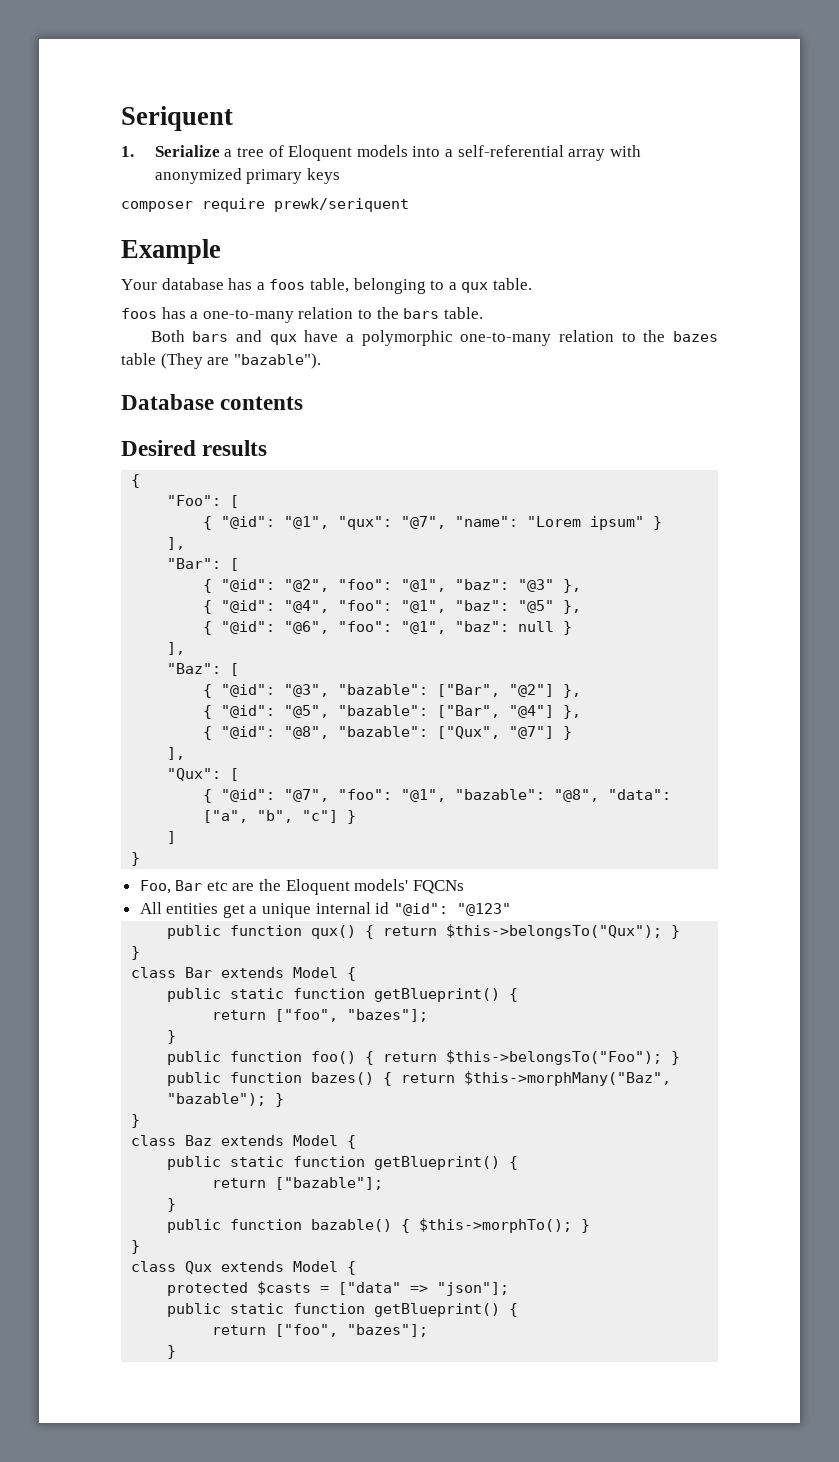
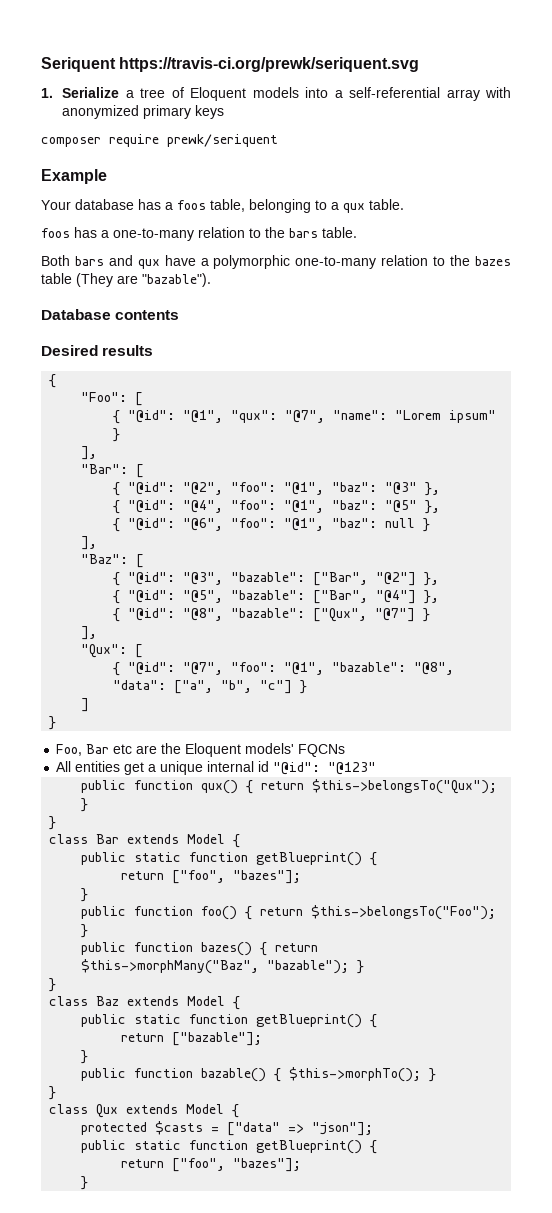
- Seriquent
+ Seriquent https://travis-ci.org/prewk/seriquent.svg

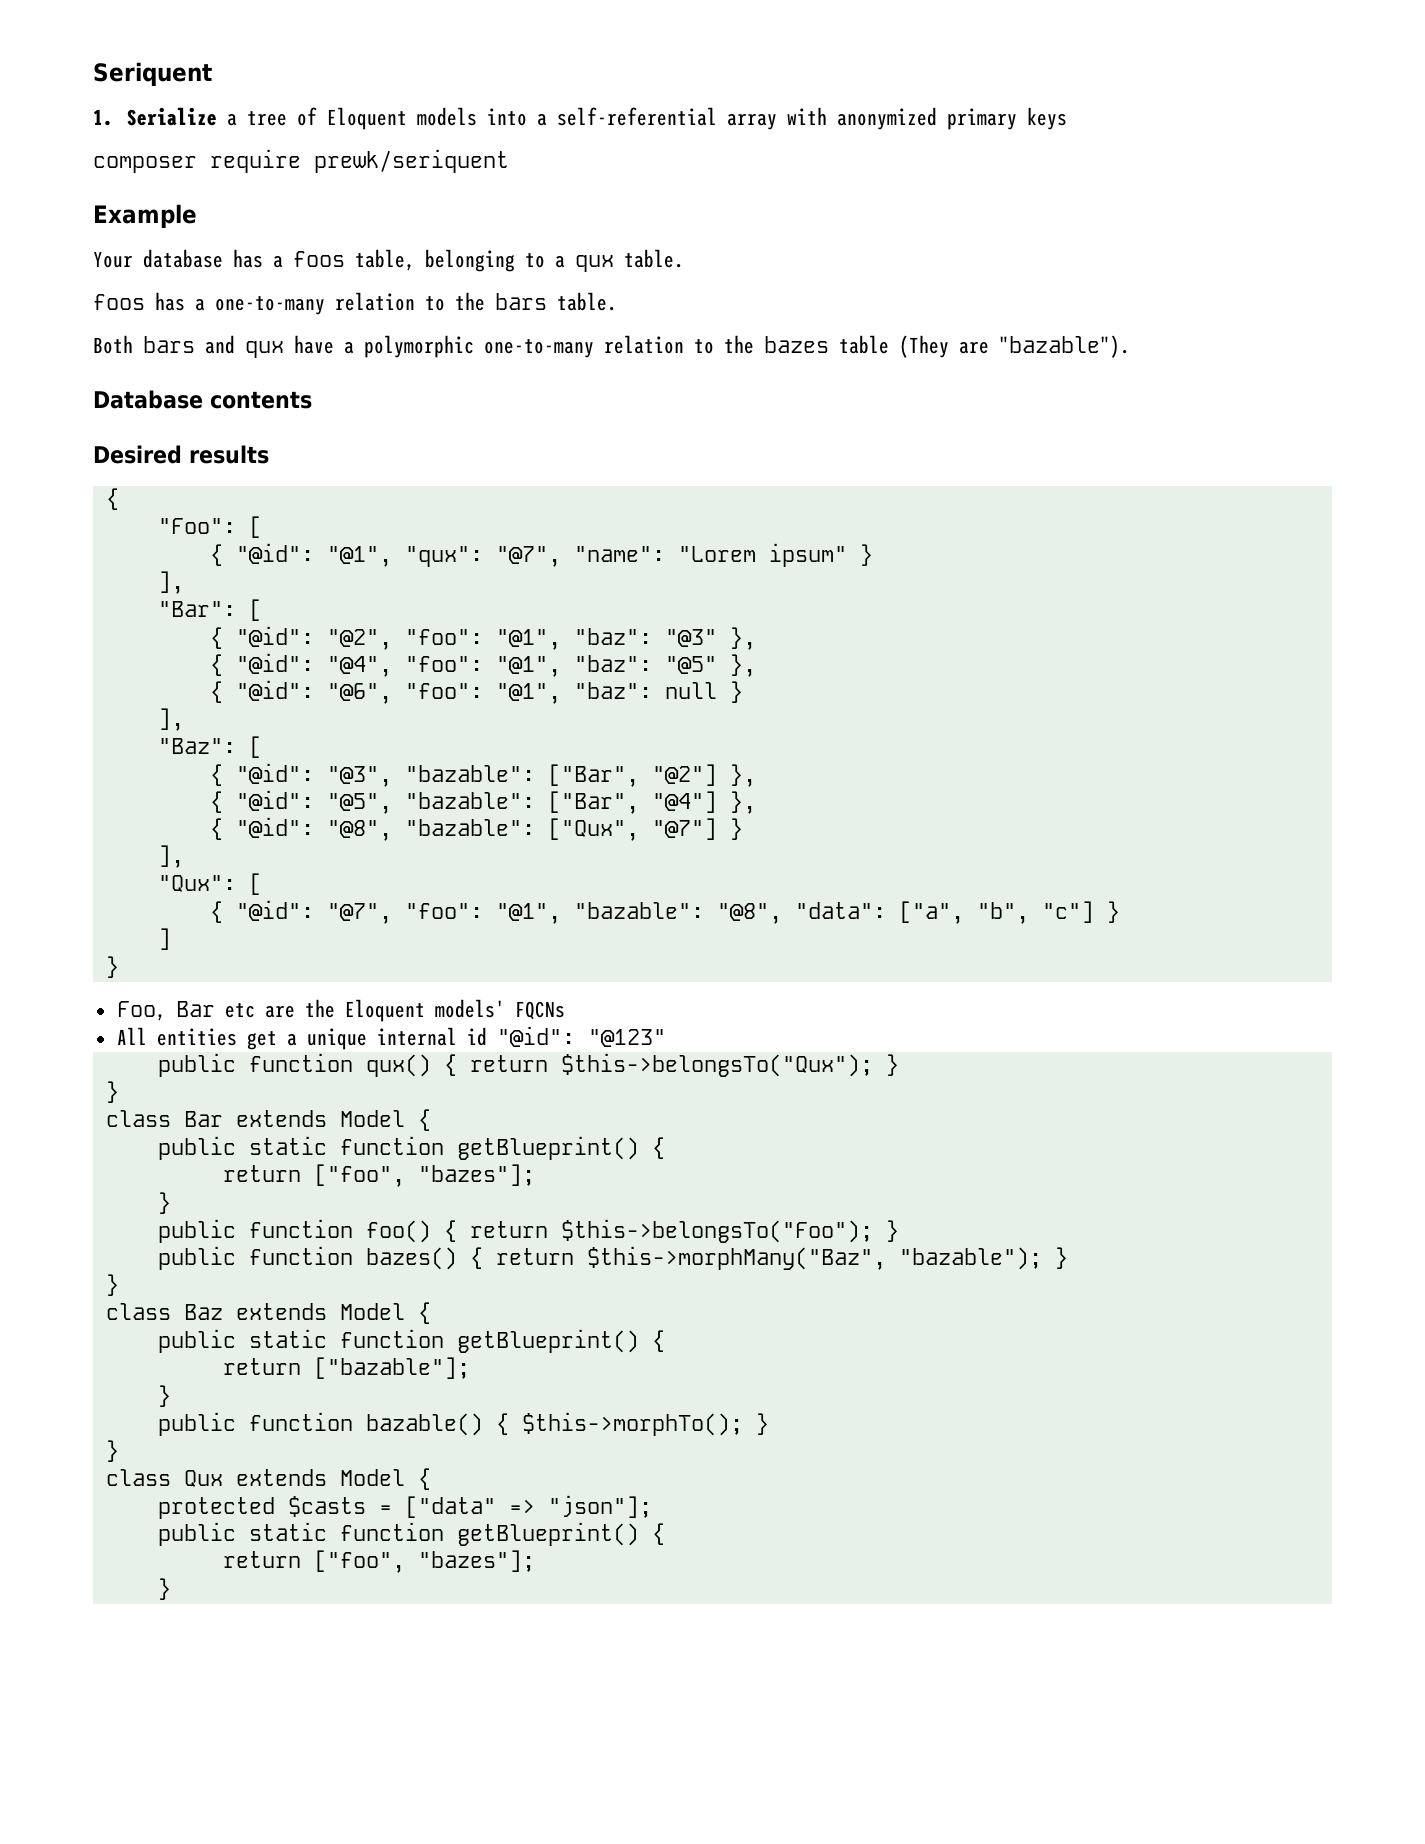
- Seriquent https://travis-ci.org/prewk/seriquent.svg
+ Seriquent

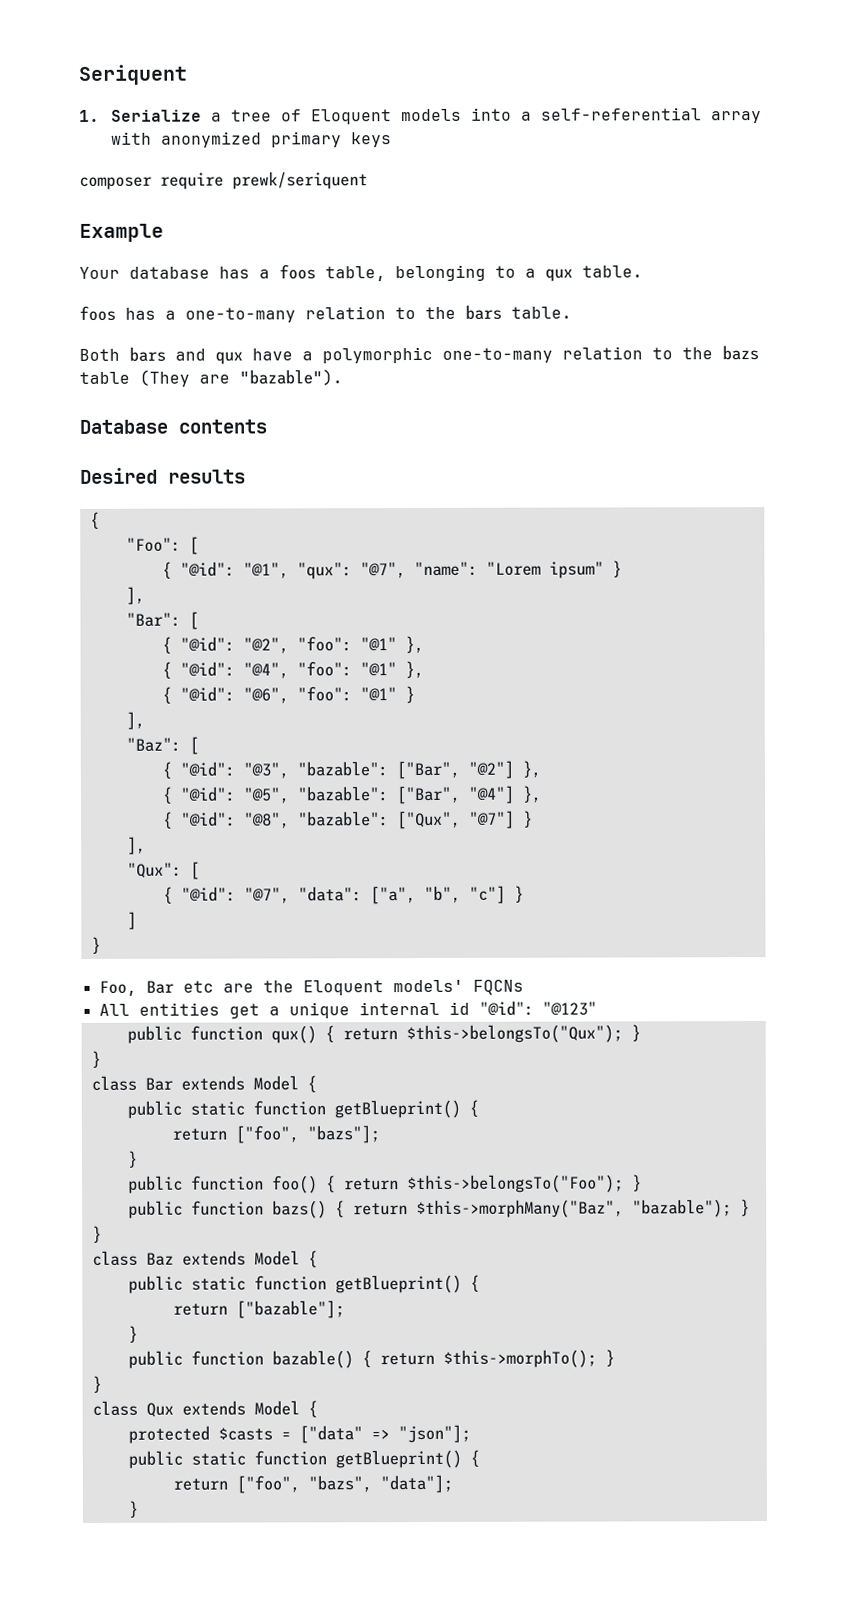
- Both bars and qux have a polymorphic one-to-many relation to the bazes table (They are "bazable").
+ Both bars and qux have a polymorphic one-to-many relation to the bazs table (They are "bazable").
- { "@id": "@2", "foo": "@1", "baz": "@3" },
+ { "@id": "@2", "foo": "@1" },
- { "@id": "@4", "foo": "@1", "baz": "@5" },
+ { "@id": "@4", "foo": "@1" },
- { "@id": "@6", "foo": "@1", "baz": null }
+ { "@id": "@6", "foo": "@1" }
- { "@id": "@7", "foo": "@1", "bazable": "@8", "data": ["a", "b", "c"] }
+ { "@id": "@7", "data": ["a", "b", "c"] }
  class Bar extends Model {
  public static function getBlueprint() {
- return ["foo", "bazes"];
+ return ["foo", "bazs"];
- public function bazes() { return $this->morphMany("Baz", "bazable"); }
+ public function bazs() { return $this->morphMany("Baz", "bazable"); }
- public function bazable() { $this->morphTo(); }
+ public function bazable() { return $this->morphTo(); }
  protected $casts = ["data" => "json"];
  public static function getBlueprint() {
- return ["foo", "bazes"];
+ return ["foo", "bazs", "data"];

